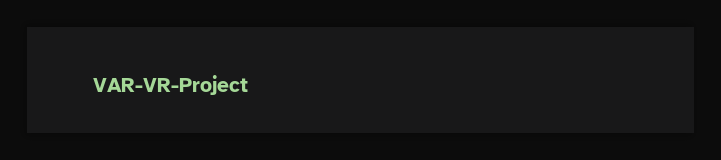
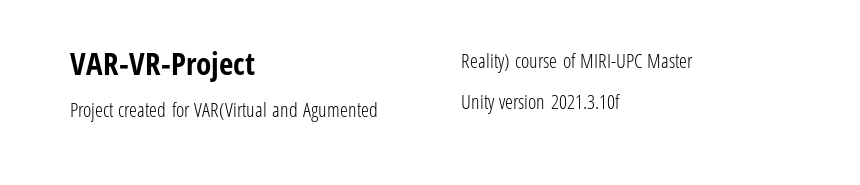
+ Project created for VAR(Virtual and Agumented Reality) course of MIRI-UPC Master
+ Unity version 2021.3.10f

